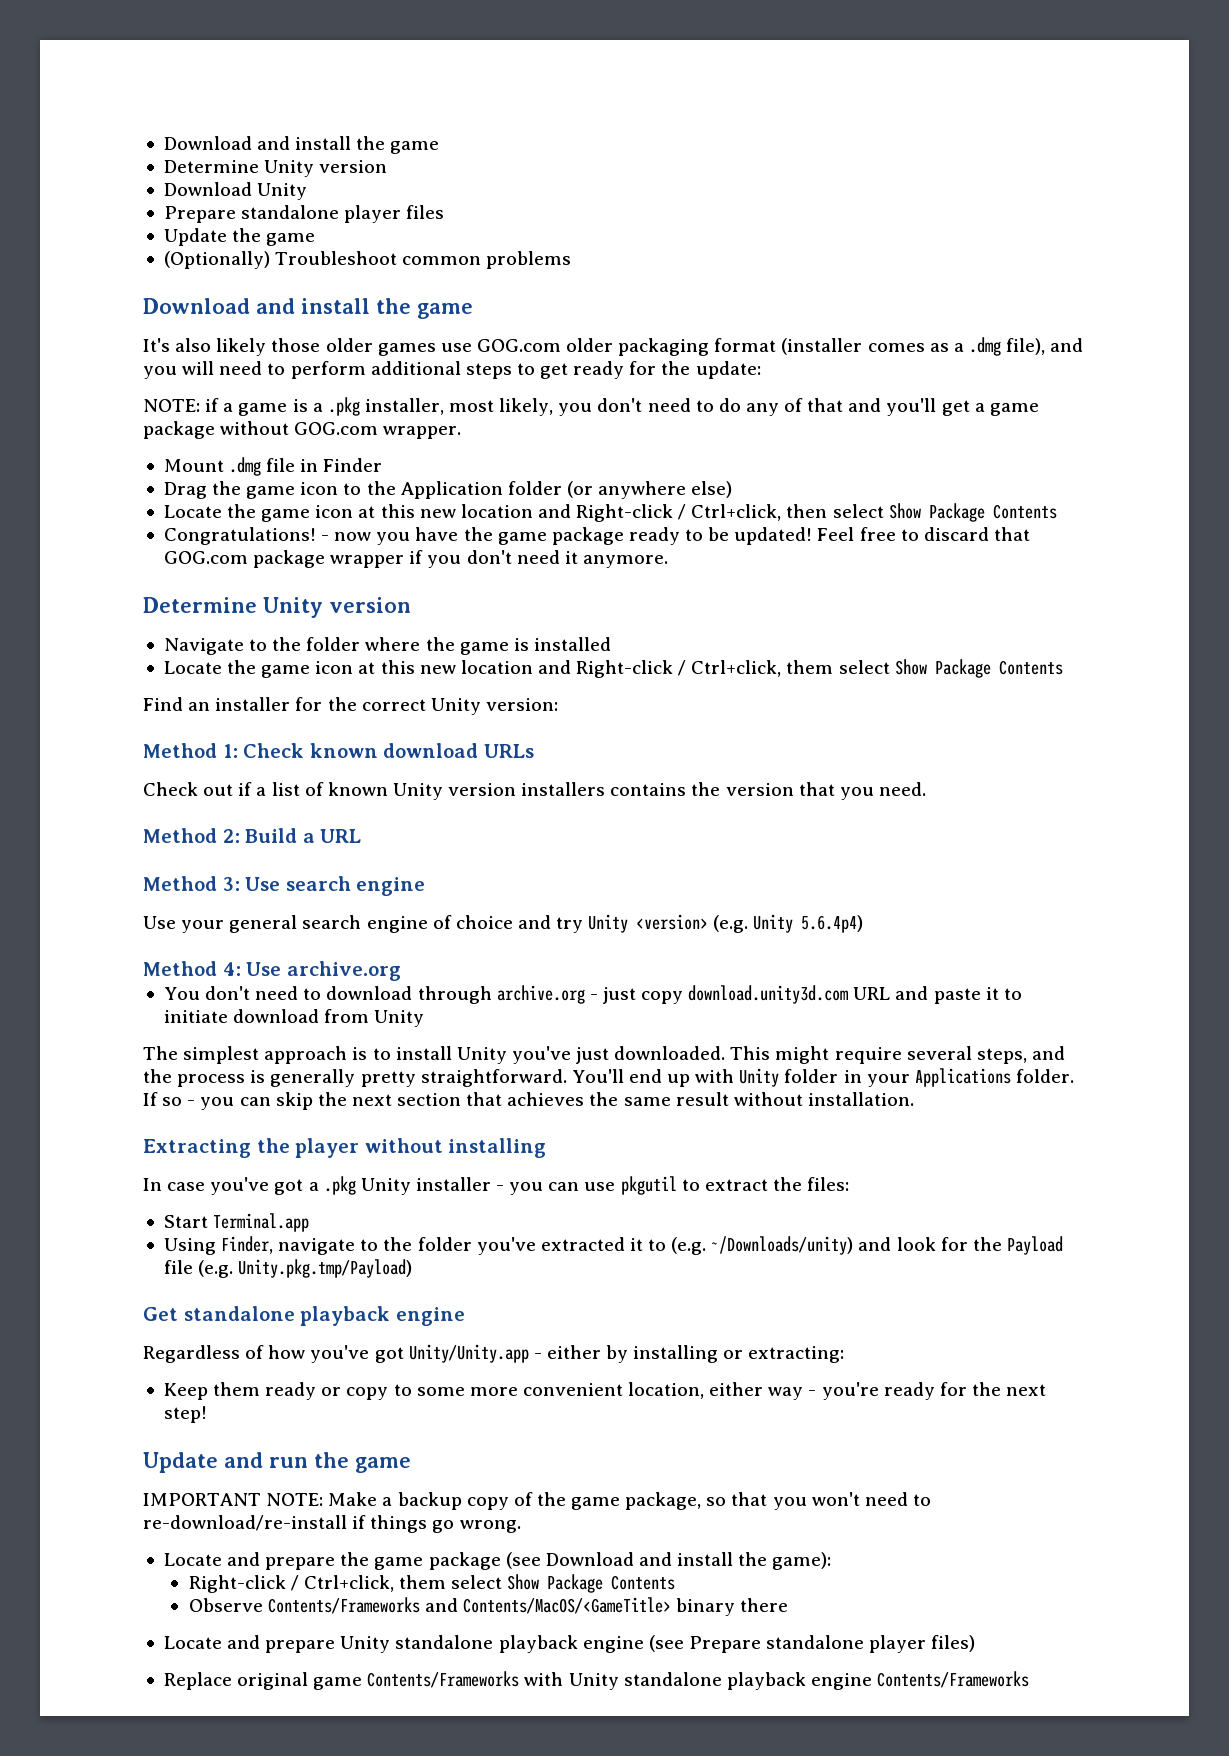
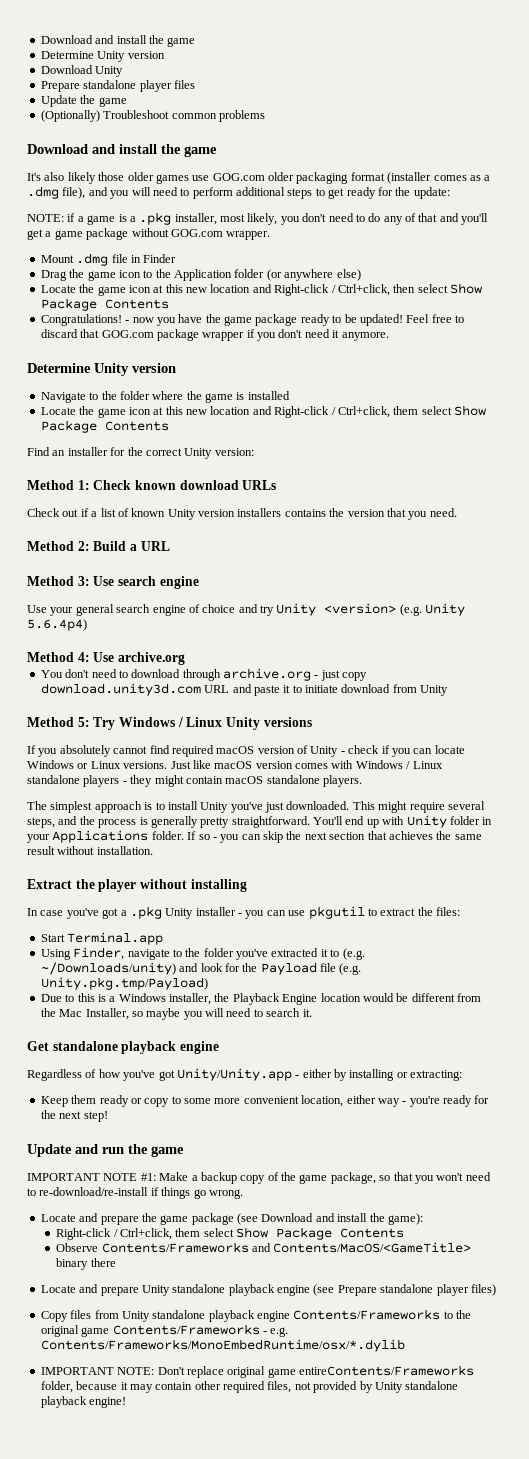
+ Method 5: Try Windows / Linux Unity versions
+ If you absolutely cannot find required macOS version of Unity - check if you can locate Windows or Linux versions. Just like macOS version comes with Windows / Linux standalone players - they might contain macOS standalone players.
- Extracting the player without installing
+ Extract the player without installing
+ Due to this is a Windows installer, the Playback Engine location would be different from the Mac Installer, so maybe you will need to search it.
- IMPORTANT NOTE: Make a backup copy of the game package, so that you won't need to re-download/re-install if things go wrong.
+ IMPORTANT NOTE #1: Make a backup copy of the game package, so that you won't need to re-download/re-install if things go wrong.
- Replace original game Contents/Frameworks with Unity standalone playback engine Contents/Frameworks
+ Copy files from Unity standalone playback engine Contents/Frameworks to the original game Contents/Frameworks - e.g. Contents/Frameworks/MonoEmbedRuntime/osx/*.dylib
+ IMPORTANT NOTE: Don't replace original game entireContents/Frameworks folder, because it may contain other required files, not provided by Unity standalone playback engine!

